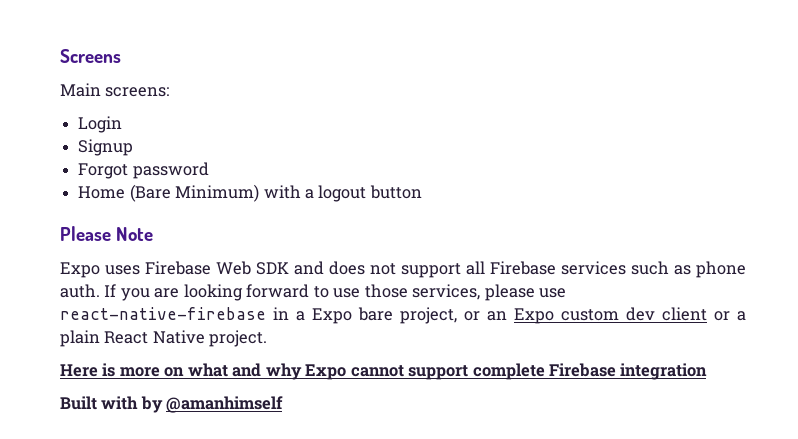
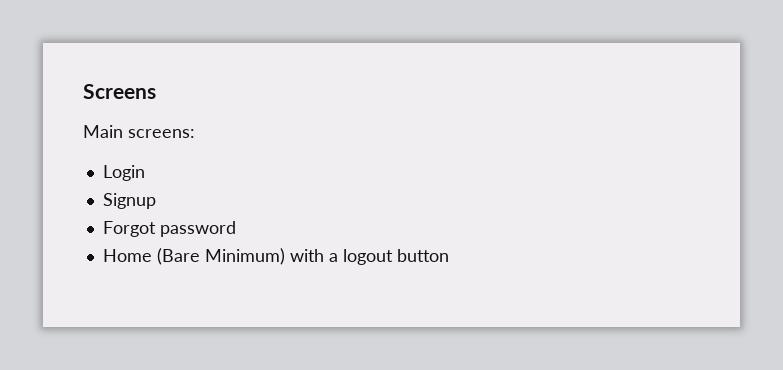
- Please Note
- Expo uses Firebase Web SDK and does not support all Firebase services such as phone auth. If you are looking forward to use those services, please use react-native-firebase in a Expo bare project, or an Expo custom dev client or a plain React Native project.
- Here is more on what and why Expo cannot support complete Firebase integration
- Built with by @amanhimself

